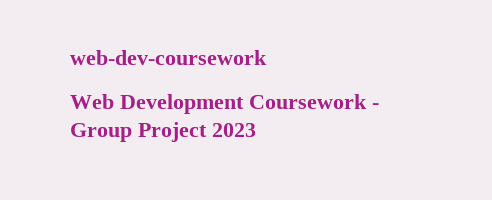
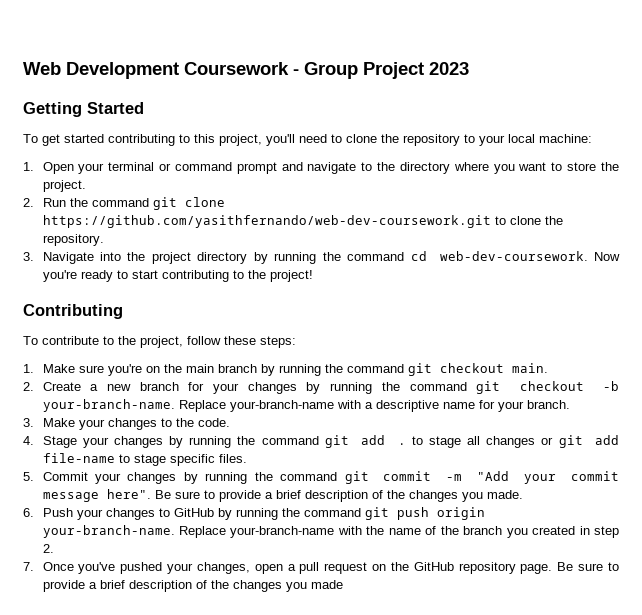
- web-dev-coursework
+ Getting Started
+ To get started contributing to this project, you'll need to clone the repository to your local machine:
+ 1. Open your terminal or command prompt and navigate to the directory where you want to store the project.
+ 2. Run the command git clone https://github.com/yasithfernando/web-dev-coursework.git to clone the repository.
+ 3. Navigate into the project directory by running the command cd web-dev-coursework. Now you're ready to start contributing to the project!
+ Contributing
+ To contribute to the project, follow these steps:
+ 1. Make sure you're on the main branch by running the command git checkout main.
+ 2. Create a new branch for your changes by running the command git checkout -b your-branch-name. Replace your-branch-name with a descriptive name for your branch.
+ 3. Make your changes to the code.
+ 4. Stage your changes by running the command git add . to stage all changes or git add file-name to stage specific files.
+ 5. Commit your changes by running the command git commit -m "Add your commit message here". Be sure to provide a brief description of the changes you made.
+ 6. Push your changes to GitHub by running the command git push origin your-branch-name. Replace your-branch-name with the name of the branch you created in step 2.
+ 7. Once you've pushed your changes, open a pull request on the GitHub repository page. Be sure to provide a brief description of the changes you made

